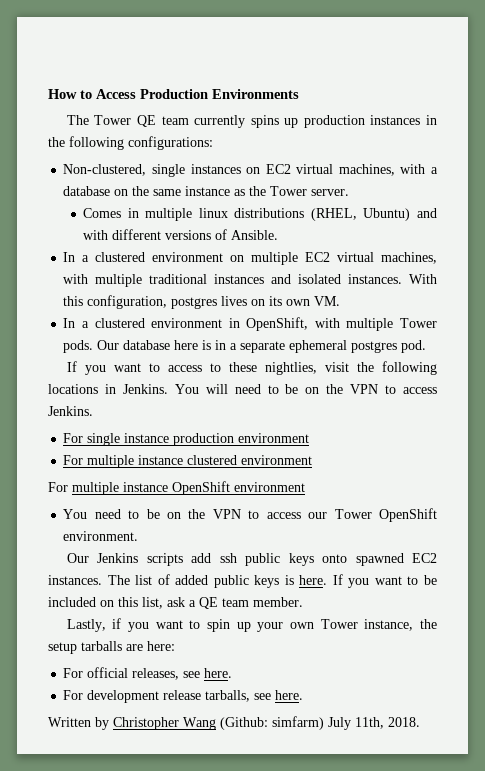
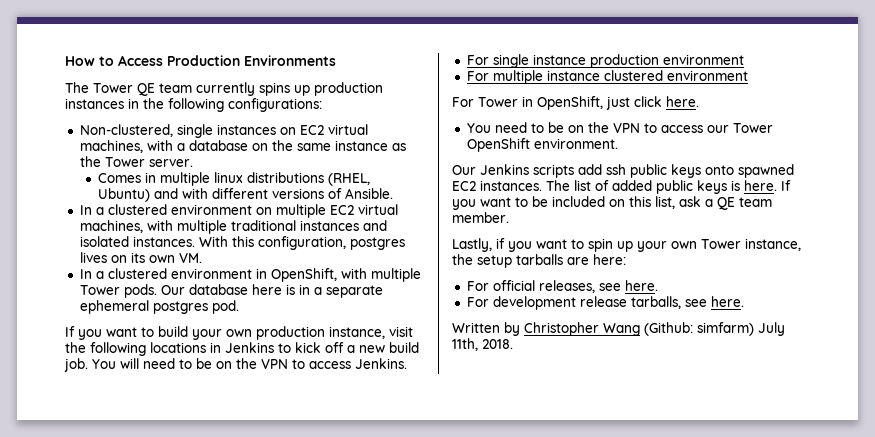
- If you want to access to these nightlies, visit the following locations in Jenkins.
+ If you want to build your own production instance, visit the following locations in Jenkins to kick off a new build job.
- For multiple instance OpenShift environment
+ For Tower in OpenShift, just click here.

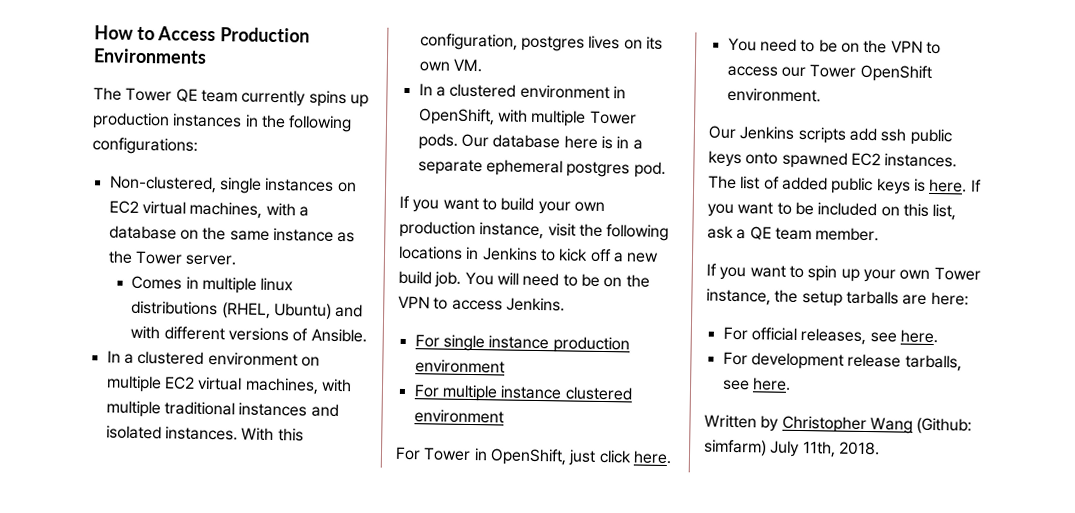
- Lastly, if you want to spin up your own Tower instance, the setup tarballs are here:
+ If you want to spin up your own Tower instance, the setup tarballs are here:

